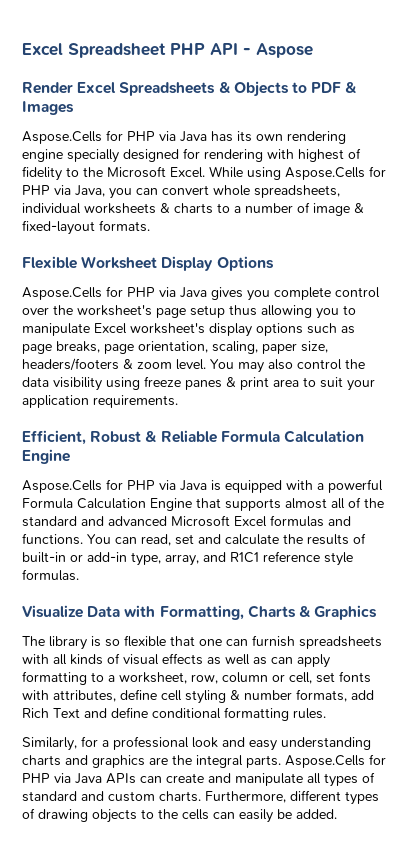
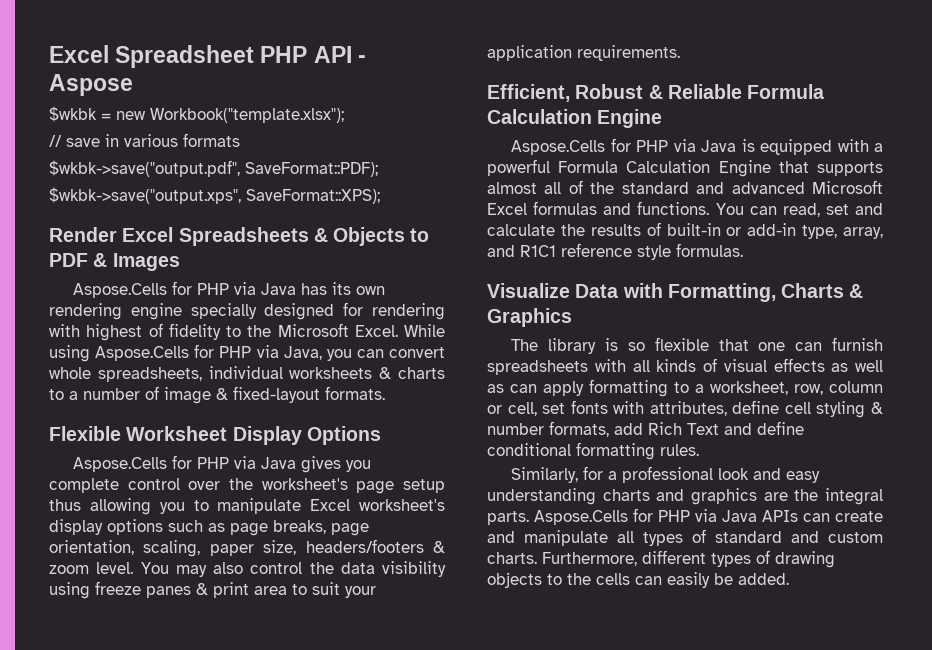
+ $wkbk = new Workbook("template.xlsx");
+ // save in various formats
+ $wkbk->save("output.pdf", SaveFormat::PDF);
+ $wkbk->save("output.xps", SaveFormat::XPS);

